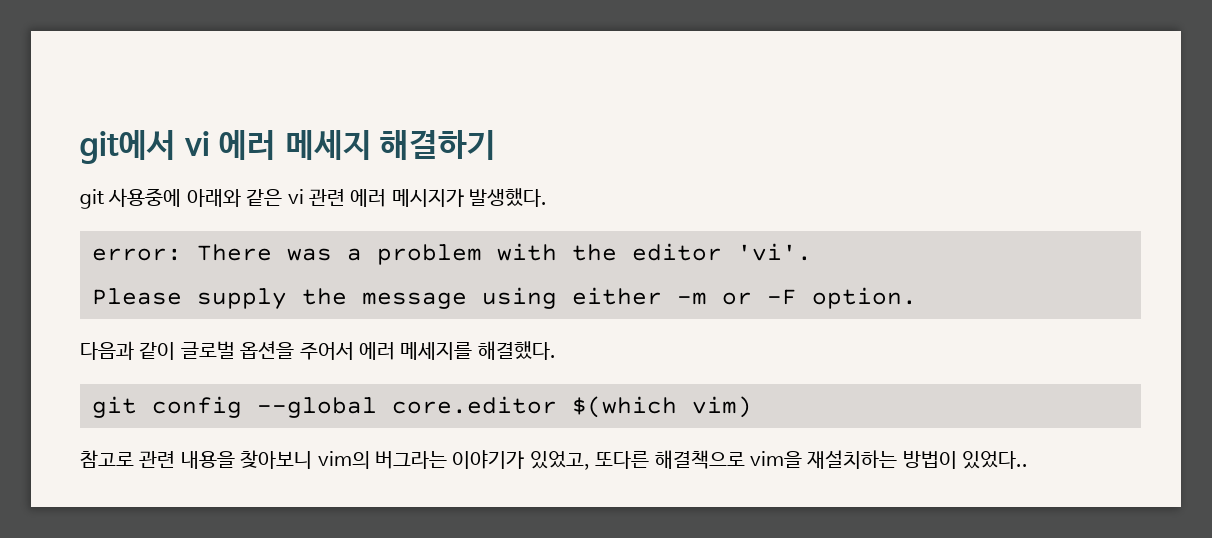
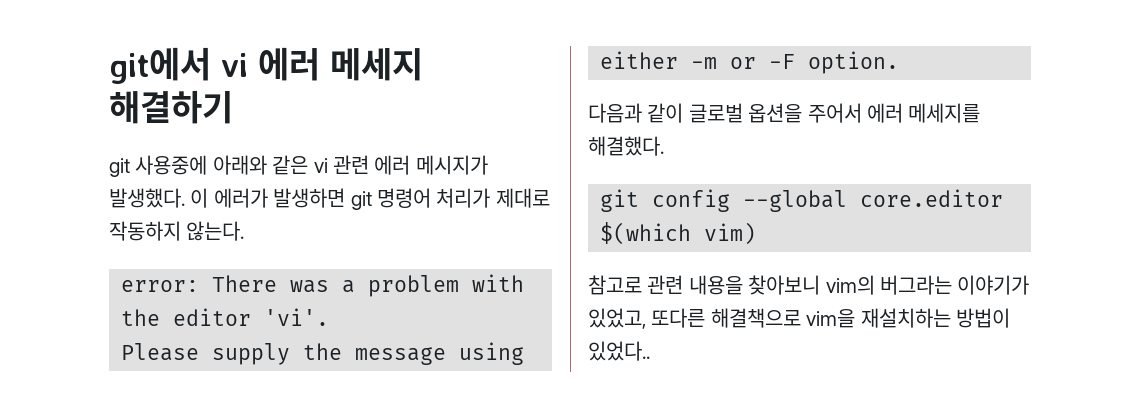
+ 이 에러가 발생하면 git 명령어 처리가 제대로 작동하지 않는다.

